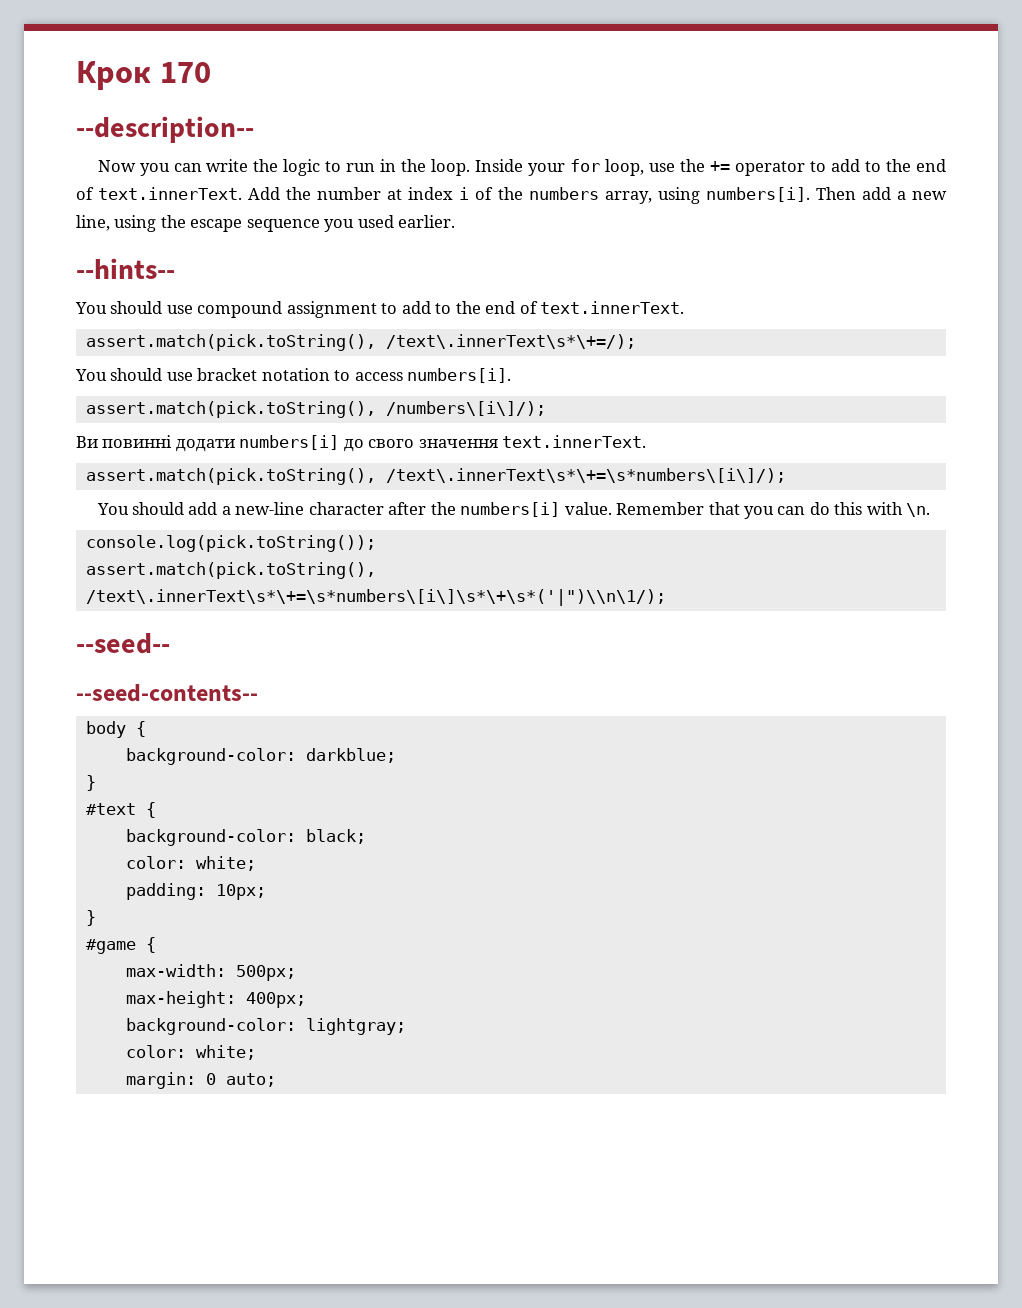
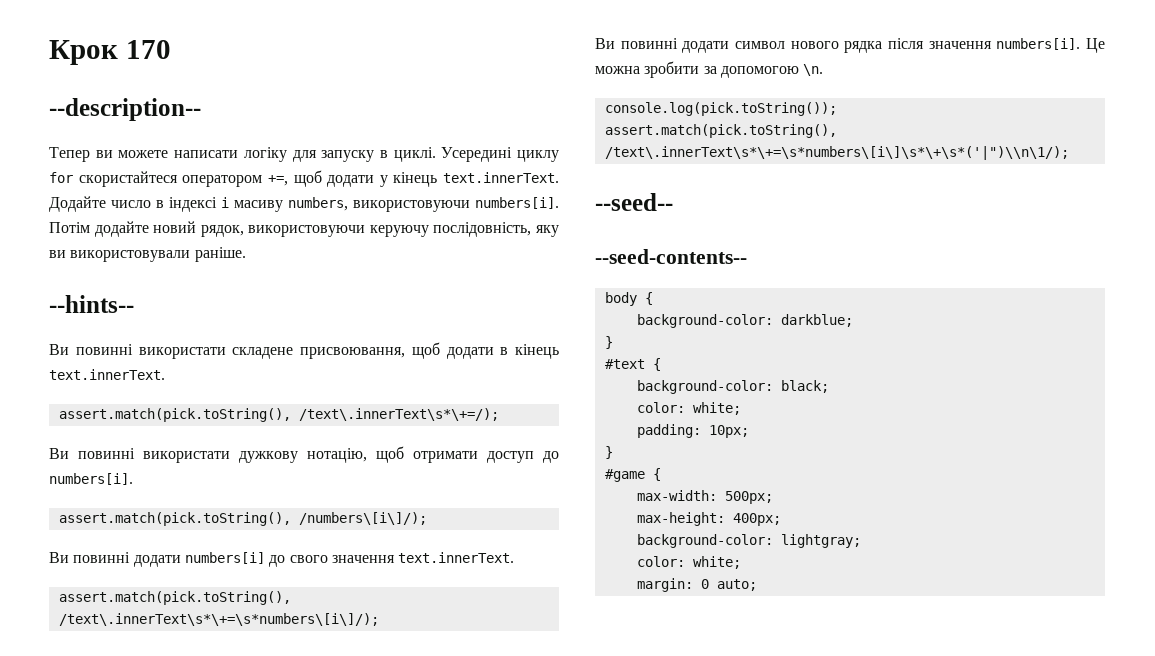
- Now you can write the logic to run in the loop. Inside your for loop, use the += operator to add to the end of text.innerText. Add the number at index i of the numbers array, using numbers[i]. Then add a new line, using the escape sequence you used earlier.
+ Тепер ви можете написати логіку для запуску в циклі. Усередині циклу for скористайтеся оператором +=, щоб додати у кінець text.innerText. Додайте число в індексі i масиву numbers, використовуючи numbers[i]. Потім додайте новий рядок, використовуючи керуючу послідовність, яку ви використовували раніше.
  --hints--
- You should use compound assignment to add to the end of text.innerText.
+ Ви повинні використати складене присвоювання, щоб додати в кінець text.innerText.
  assert.match(pick.toString(), /text\.innerText\s*\+=/);
- You should use bracket notation to access numbers[i].
+ Ви повинні використати дужкову нотацію, щоб отримати доступ до numbers[i].
- You should add a new-line character after the numbers[i] value. Remember that you can do this with \n.
+ Ви повинні додати символ нового рядка після значення numbers[i]. Це можна зробити за допомогою \n.

